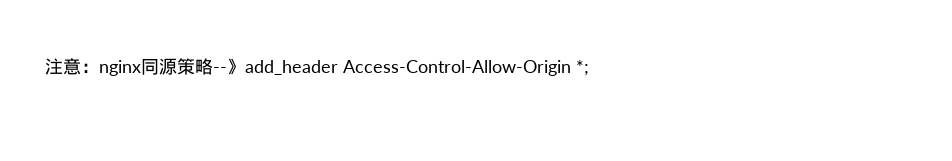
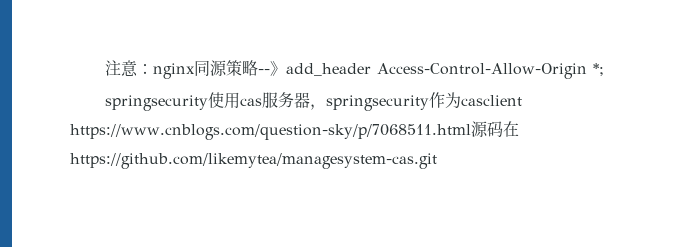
+ springsecurity使用cas服务器，springsecurity作为casclient https://www.cnblogs.com/question-sky/p/7068511.html源码在https://github.com/likemytea/managesystem-cas.git

